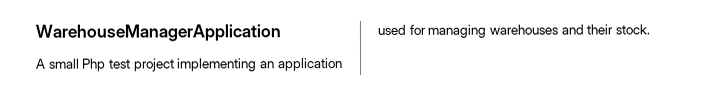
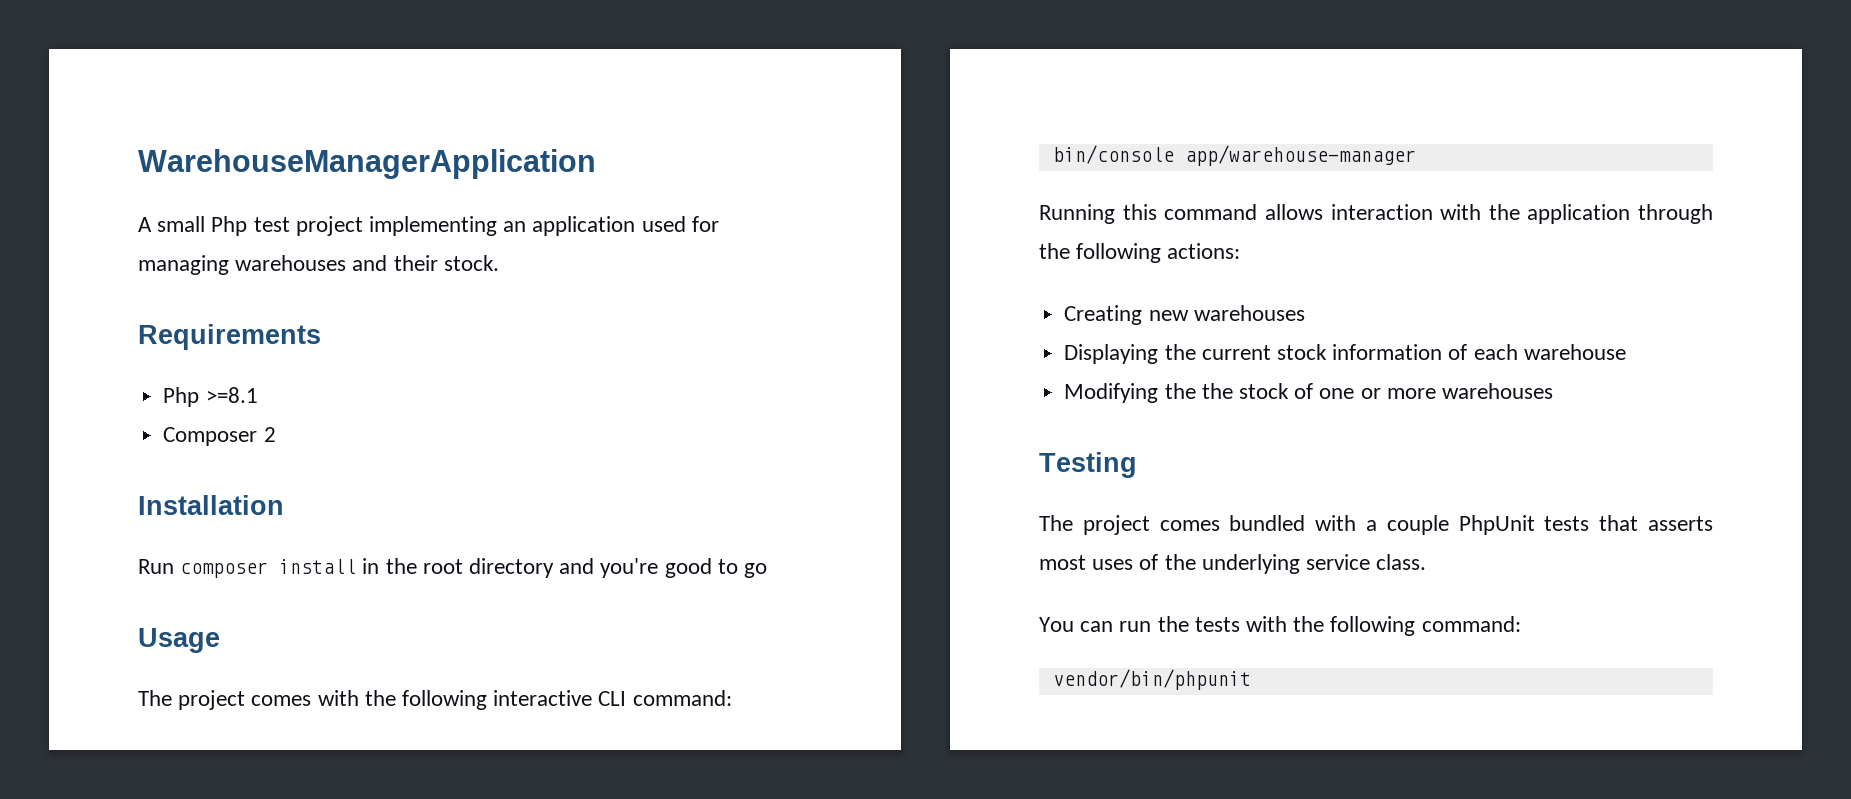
+ Requirements
+ Php >=8.1
+ Composer 2
+ Installation
+ Run composer install in the root directory and you're good to go
+ Usage
+ The project comes with the following interactive CLI command:
+ bin/console app/warehouse-manager
+ Running this command allows interaction with the application through the following actions:
+ Creating new warehouses
+ Displaying the current stock information of each warehouse
+ Modifying the the stock of one or more warehouses
+ Testing
+ The project comes bundled with a couple PhpUnit tests that asserts most uses of the underlying service class.
+ You can run the tests with the following command:
+ vendor/bin/phpunit

